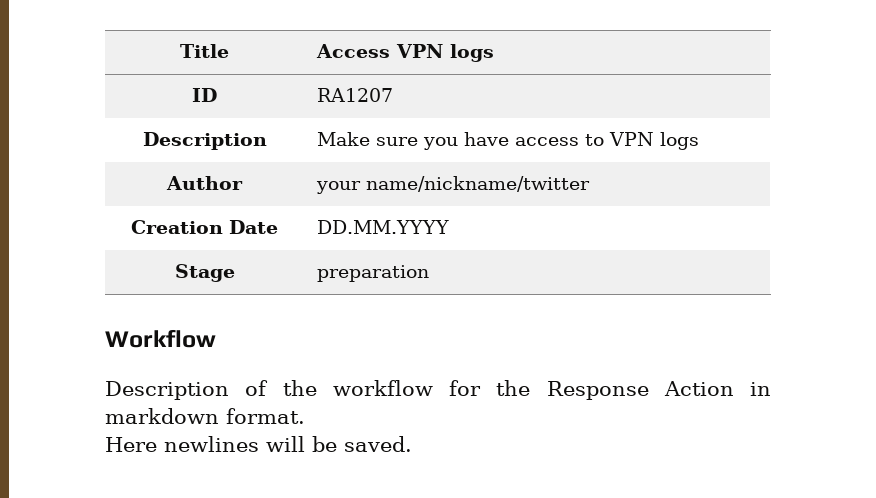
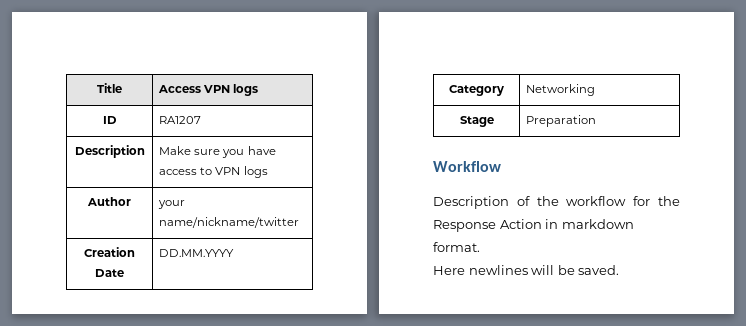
+ Category | Networking
- Stage | preparation
+ Stage | Preparation

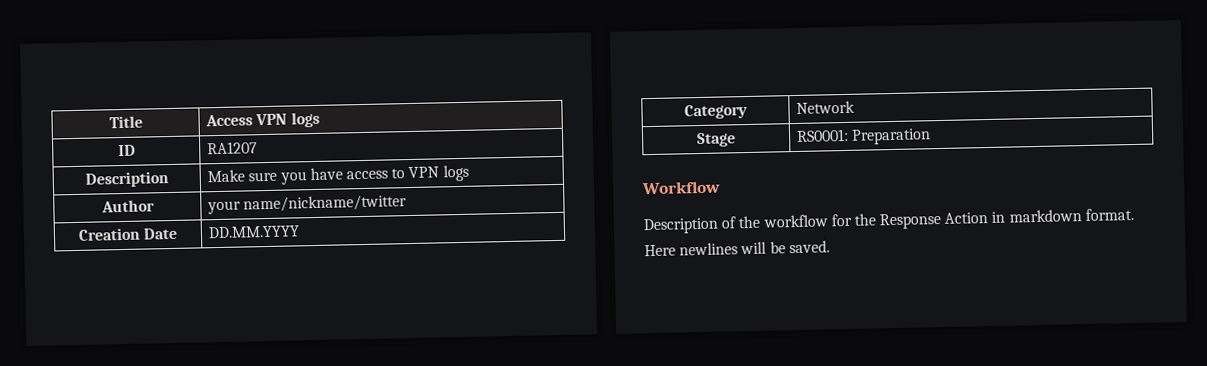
- Category | Networking
+ Category | Network
- Stage | Preparation
+ Stage | RS0001: Preparation

